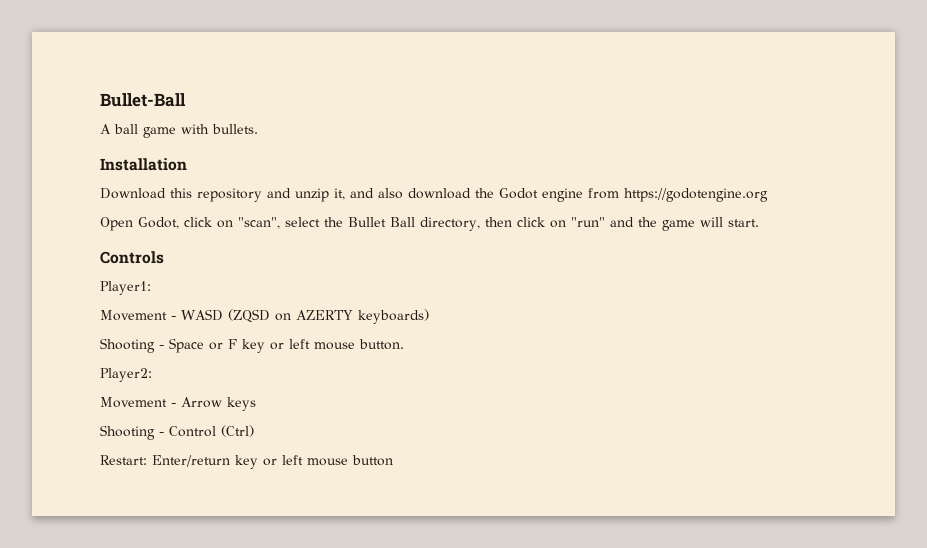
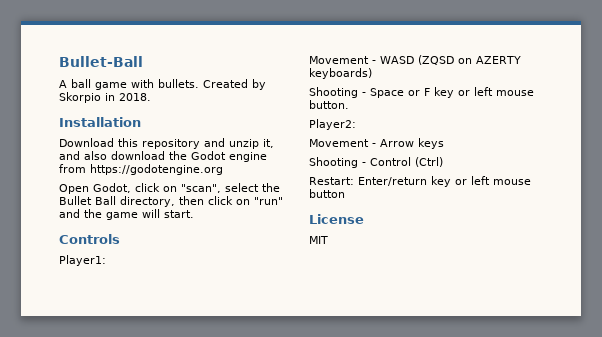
+ Created by Skorpio in 2018.
+ License
+ MIT

